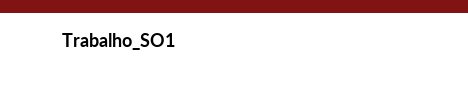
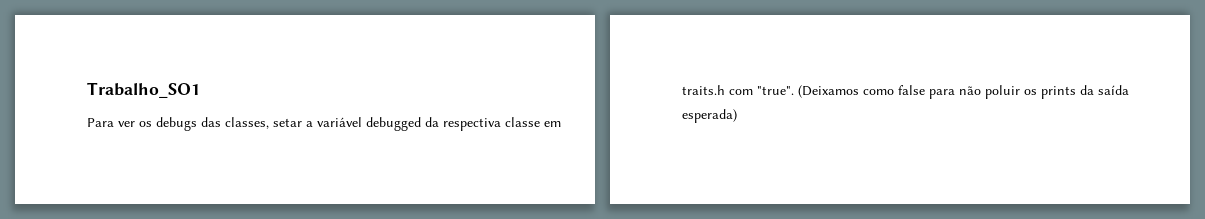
+ Para ver os debugs das classes, setar a variável debugged da respectiva classe em traits.h com "true". (Deixamos como false para não poluir os prints da saída esperada)

